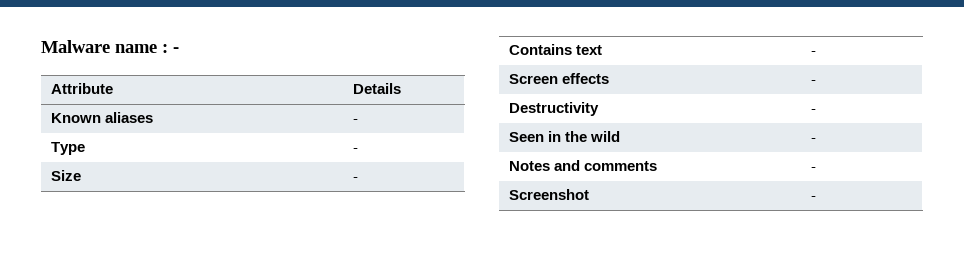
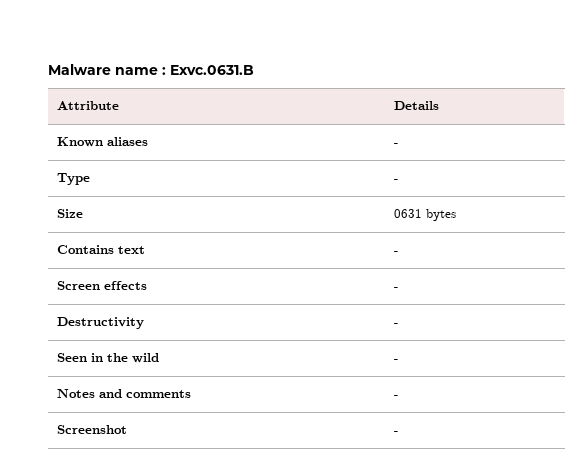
- Malware name : -
+ Malware name : Exvc.0631.B
- Size | -
+ Size | 0631 bytes

